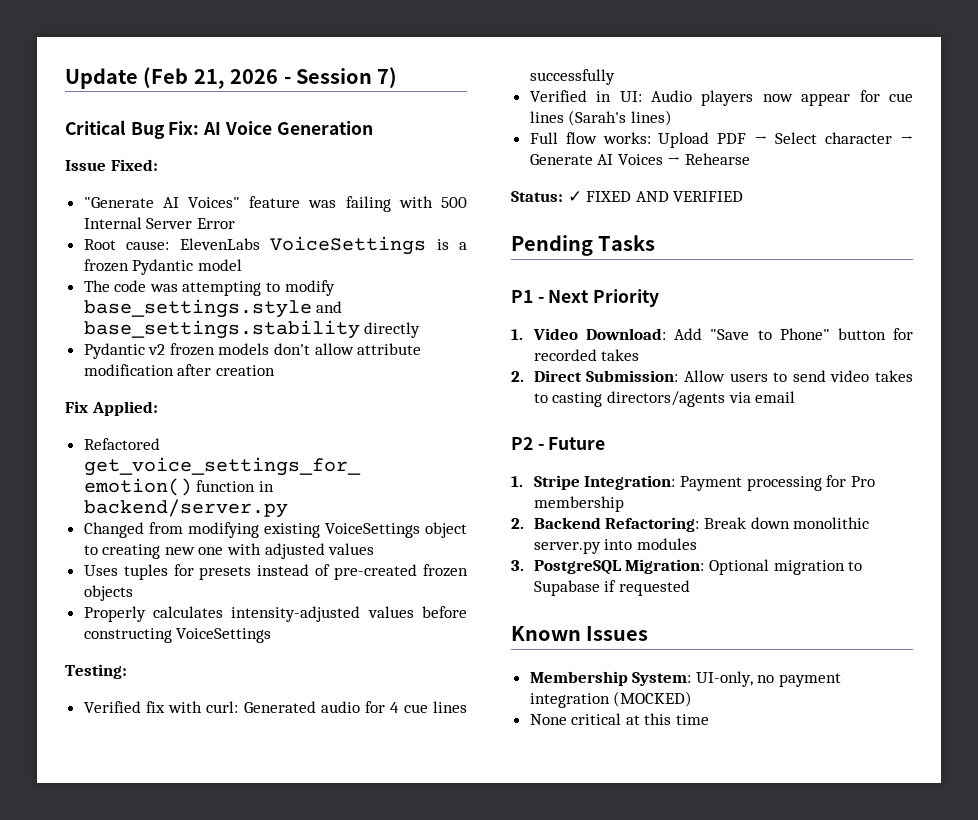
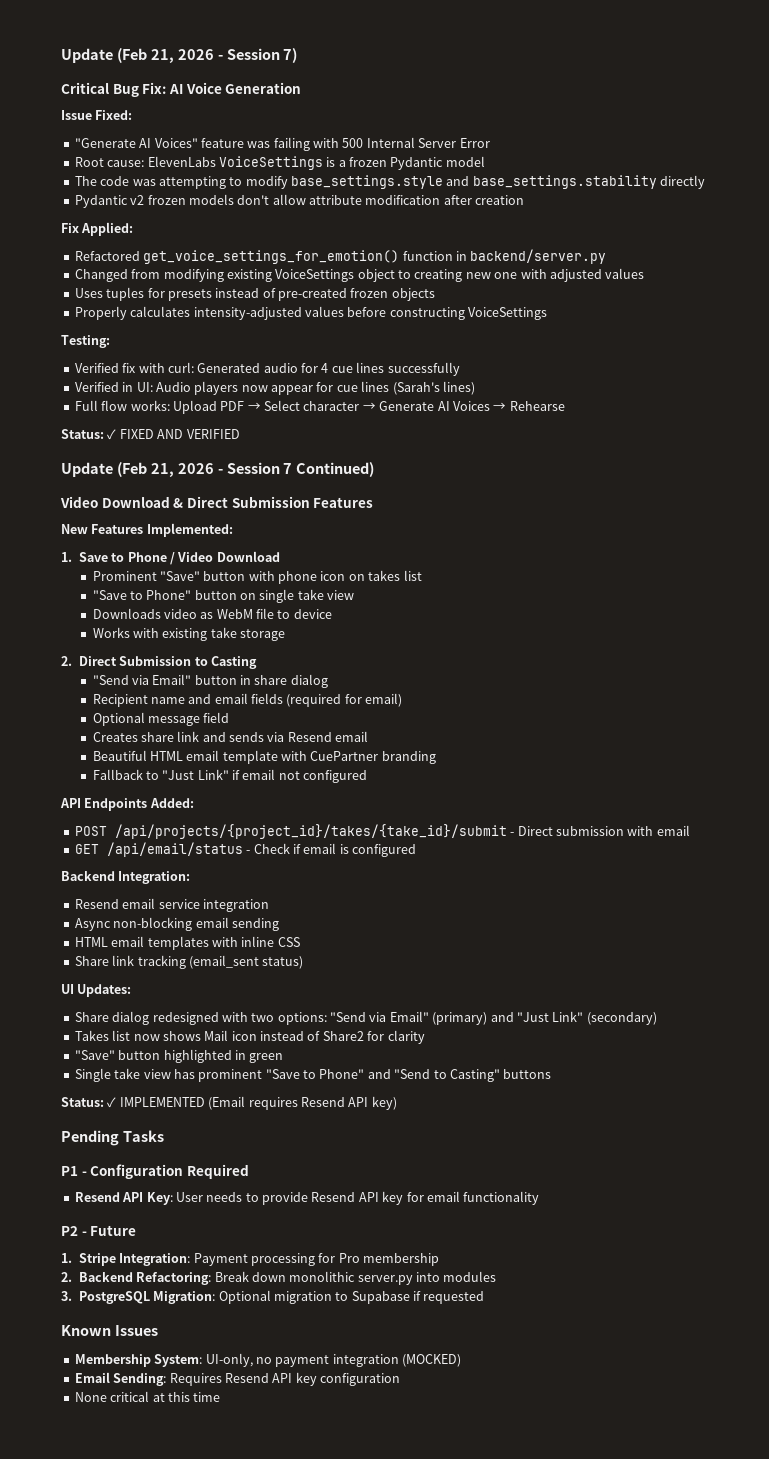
+ Update (Feb 21, 2026 - Session 7 Continued)
+ Video Download & Direct Submission Features
+ New Features Implemented:
+ 1. Save to Phone / Video Download
+ Prominent "Save" button with phone icon on takes list
+ "Save to Phone" button on single take view
+ Downloads video as WebM file to device
+ Works with existing take storage
+ 2. Direct Submission to Casting
+ "Send via Email" button in share dialog
+ Recipient name and email fields (required for email)
+ Optional message field
+ Creates share link and sends via Resend email
+ Beautiful HTML email template with CuePartner branding
+ Fallback to "Just Link" if email not configured
+ API Endpoints Added:
+ POST /api/projects/{project_id}/takes/{take_id}/submit - Direct submission with email
+ GET /api/email/status - Check if email is configured
+ Backend Integration:
+ Resend email service integration
+ Async non-blocking email sending
+ HTML email templates with inline CSS
+ Share link tracking (email_sent status)
+ UI Updates:
+ Share dialog redesigned with two options: "Send via Email" (primary) and "Just Link" (secondary)
+ Takes list now shows Mail icon instead of Share2 for clarity
+ "Save" button highlighted in green
+ Single take view has prominent "Save to Phone" and "Send to Casting" buttons
+ Status: ✓ IMPLEMENTED (Email requires Resend API key)
  Pending Tasks
- P1 - Next Priority
- 1. Video Download: Add "Save to Phone" button for recorded takes
- 2. Direct Submission: Allow users to send video takes to casting directors/agents via email
+ P1 - Configuration Required
+ Resend API Key: User needs to provide Resend API key for email functionality
+ Email Sending: Requires Resend API key configuration

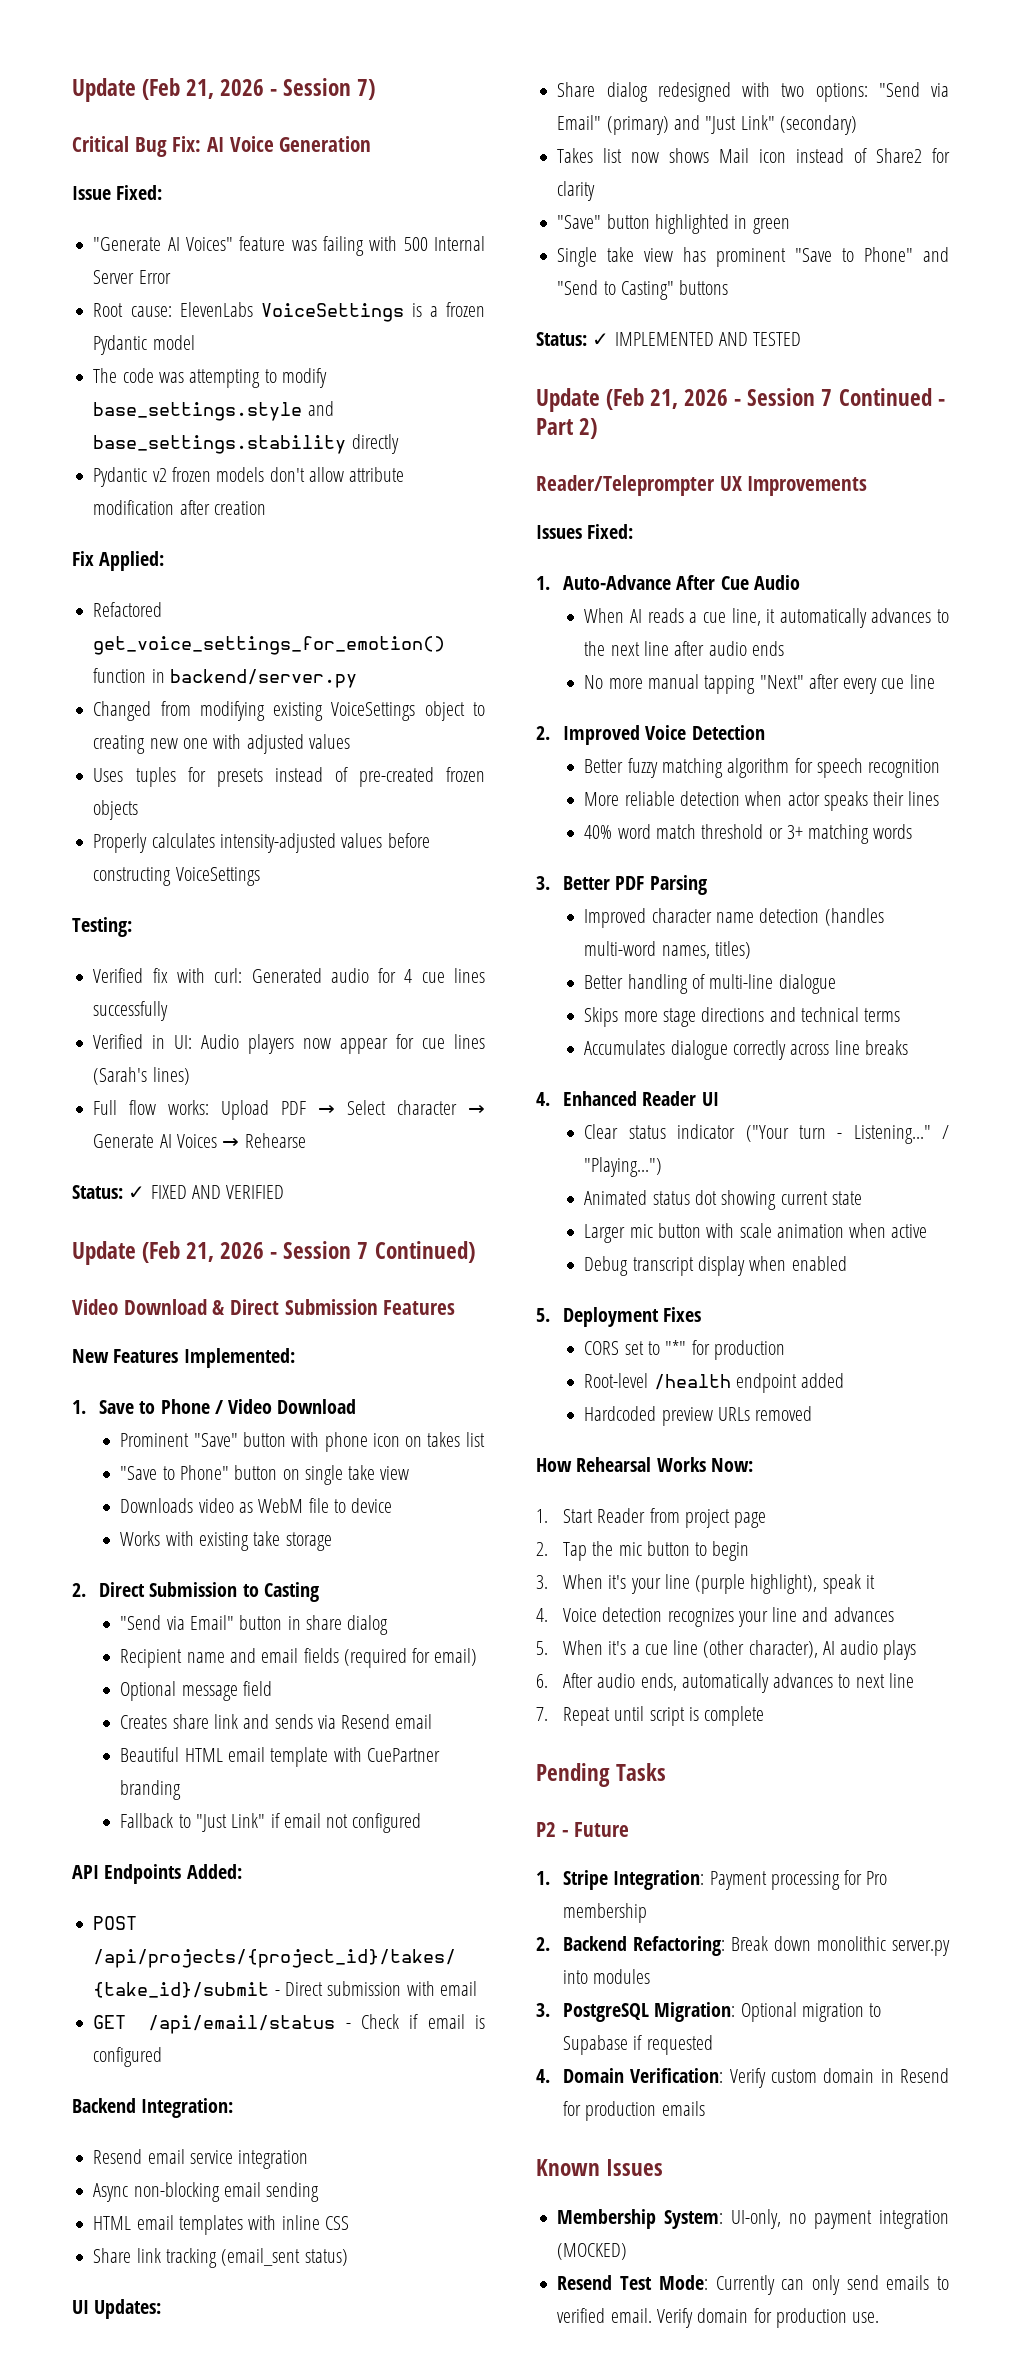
- Status: ✓ IMPLEMENTED (Email requires Resend API key)
+ Status: ✓ IMPLEMENTED AND TESTED
+ Update (Feb 21, 2026 - Session 7 Continued - Part 2)
+ Reader/Teleprompter UX Improvements
+ Issues Fixed:
+ 1. Auto-Advance After Cue Audio
+ When AI reads a cue line, it automatically advances to the next line after audio ends
+ No more manual tapping "Next" after every cue line
+ 2. Improved Voice Detection
+ Better fuzzy matching algorithm for speech recognition
+ More reliable detection when actor speaks their lines
+ 40% word match threshold or 3+ matching words
+ 3. Better PDF Parsing
+ Improved character name detection (handles multi-word names, titles)
+ Better handling of multi-line dialogue
+ Skips more stage directions and technical terms
+ Accumulates dialogue correctly across line breaks
+ 4. Enhanced Reader UI
+ Clear status indicator ("Your turn - Listening..." / "Playing...")
+ Animated status dot showing current state
+ Larger mic button with scale animation when active
+ Debug transcript display when enabled
+ 5. Deployment Fixes
+ CORS set to "*" for production
+ Root-level /health endpoint added
+ Hardcoded preview URLs removed
+ How Rehearsal Works Now:
+ 1. Start Reader from project page
+ 2. Tap the mic button to begin
+ 3. When it's your line (purple highlight), speak it
+ 4. Voice detection recognizes your line and advances
+ 5. When it's a cue line (other character), AI audio plays
+ 6. After audio ends, automatically advances to next line
+ 7. Repeat until script is complete
  Pending Tasks
- P1 - Configuration Required
- Resend API Key: User needs to provide Resend API key for email functionality
+ 4. Domain Verification: Verify custom domain in Resend for production emails
- Email Sending: Requires Resend API key configuration
- None critical at this time
+ Resend Test Mode: Currently can only send emails to verified email. Verify domain for production use.

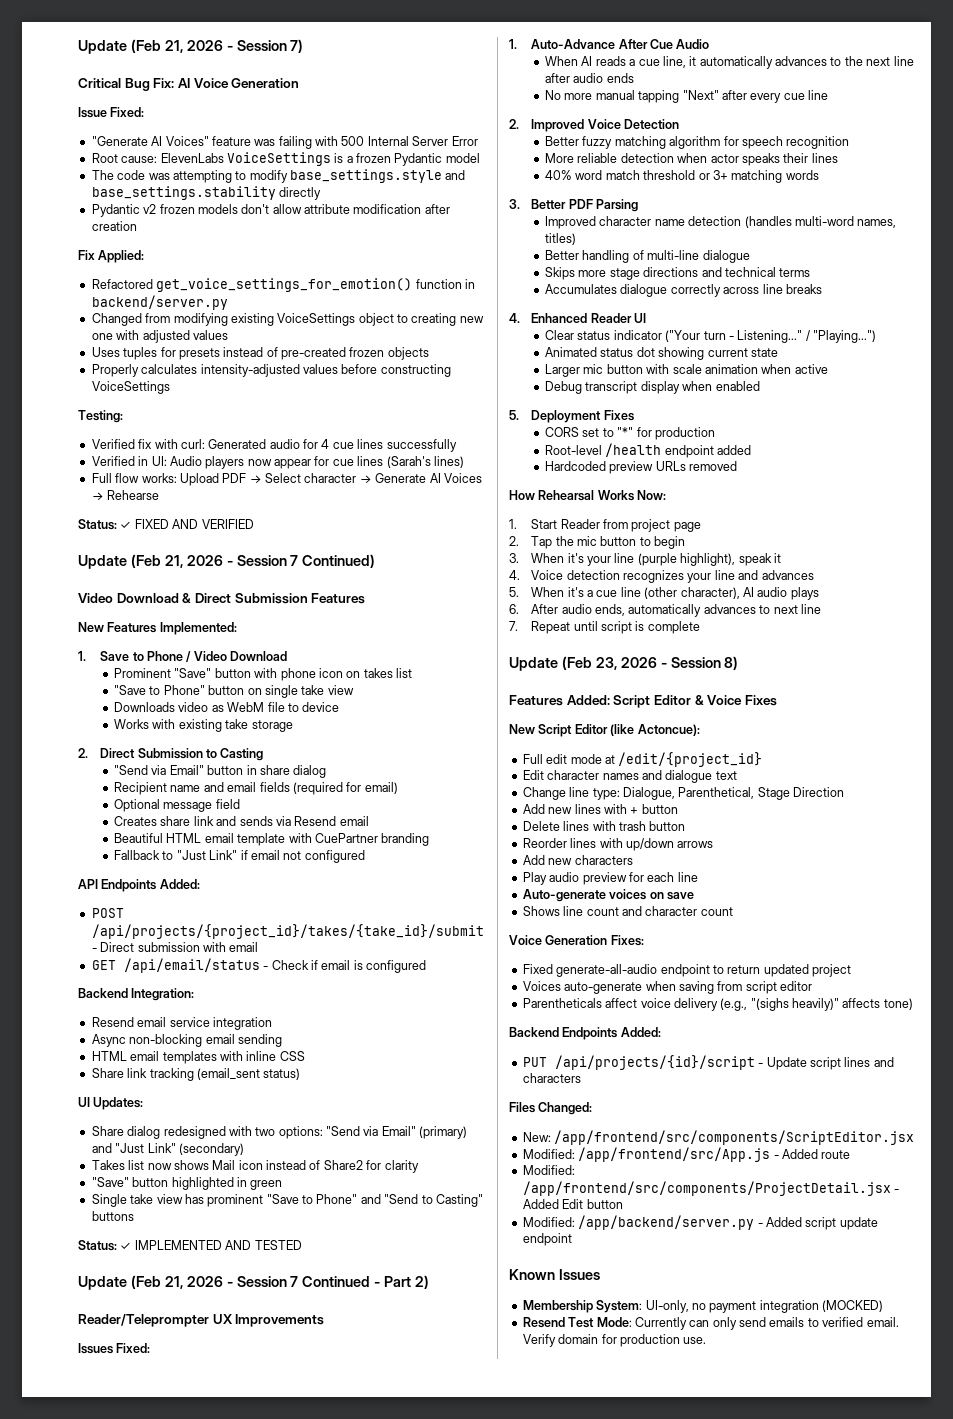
- Pending Tasks
- P2 - Future
- 1. Stripe Integration: Payment processing for Pro membership
- 2. Backend Refactoring: Break down monolithic server.py into modules
- 3. PostgreSQL Migration: Optional migration to Supabase if requested
- 4. Domain Verification: Verify custom domain in Resend for production emails
+ Update (Feb 23, 2026 - Session 8)
+ Features Added: Script Editor & Voice Fixes
+ New Script Editor (like Actoncue):
+ Full edit mode at /edit/{project_id}
+ Edit character names and dialogue text
+ Change line type: Dialogue, Parenthetical, Stage Direction
+ Add new lines with + button
+ Delete lines with trash button
+ Reorder lines with up/down arrows
+ Add new characters
+ Play audio preview for each line
+ Auto-generate voices on save
+ Shows line count and character count
+ Voice Generation Fixes:
+ Fixed generate-all-audio endpoint to return updated project
+ Voices auto-generate when saving from script editor
+ Parentheticals affect voice delivery (e.g., "(sighs heavily)" affects tone)
+ Backend Endpoints Added:
+ PUT /api/projects/{id}/script - Update script lines and characters
+ Files Changed:
+ New: /app/frontend/src/components/ScriptEditor.jsx
+ Modified: /app/frontend/src/App.js - Added route
+ Modified: /app/frontend/src/components/ProjectDetail.jsx - Added Edit button
+ Modified: /app/backend/server.py - Added script update endpoint

